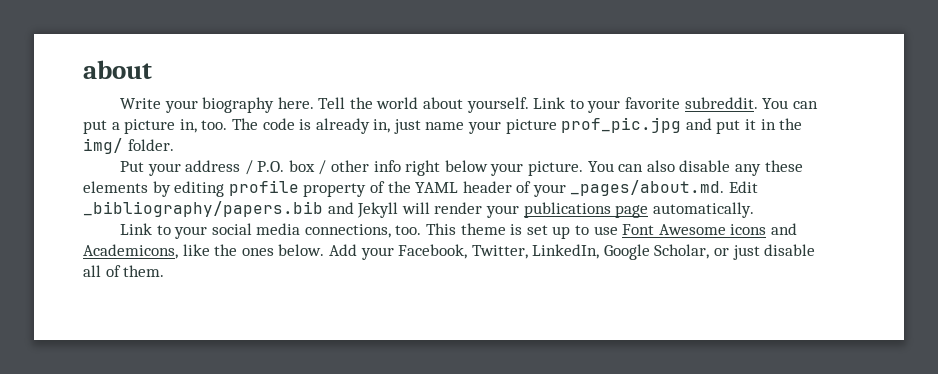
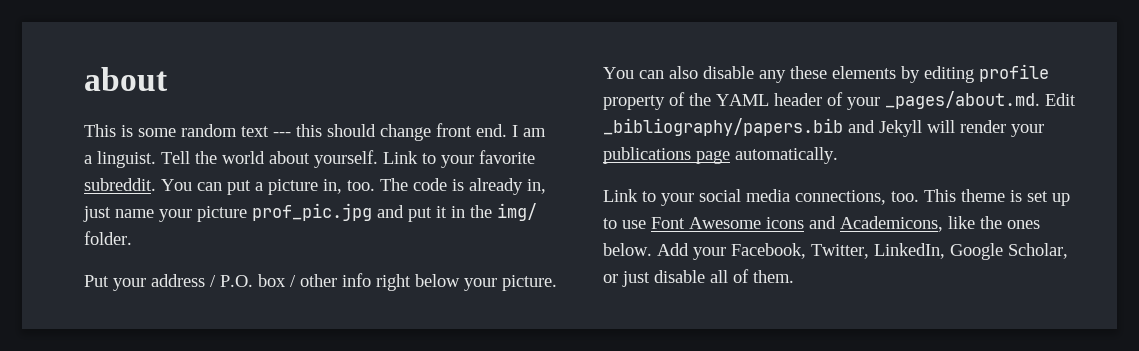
- Write your biography here.
+ This is some random text --- this should change front end. I am a linguist.

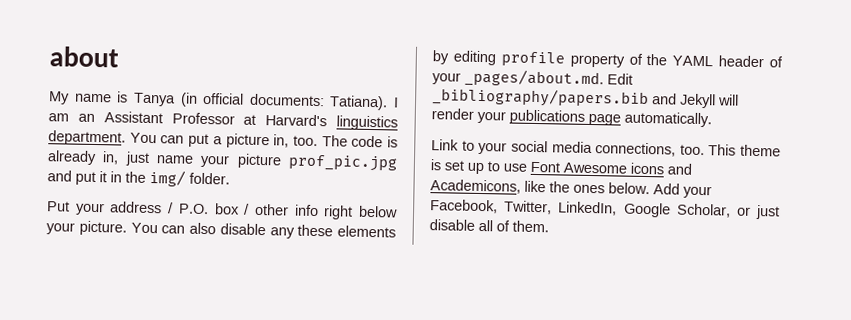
- This is some random text --- this should change front end. I am a linguist. Tell the world about yourself. Link to your favorite subreddit.
+ My name is Tanya (in official documents: Tatiana). I am an Assistant Professor at Harvard's linguistics department.

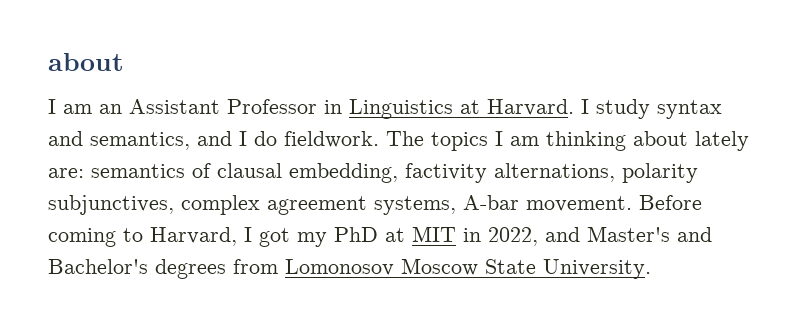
- My name is Tanya (in official documents: Tatiana). I am an Assistant Professor at Harvard's linguistics department. You can put a picture in, too. The code is already in, just name your picture prof_pic.jpg and put it in the img/ folder.
- Put your address / P.O. box / other info right below your picture. You can also disable any these elements by editing profile property of the YAML header of your _pages/about.md. Edit _bibliography/papers.bib and Jekyll will render your publications page automatically.
- Link to your social media connections, too. This theme is set up to use Font Awesome icons and Academicons, like the ones below. Add your Facebook, Twitter, LinkedIn, Google Scholar, or just disable all of them.
+ I am an Assistant Professor in Linguistics at Harvard. I study syntax and semantics, and I do fieldwork. The topics I am thinking about lately are: semantics of clausal embedding, factivity alternations, polarity subjunctives, complex agreement systems, A-bar movement. Before coming to Harvard, I got my PhD at MIT in 2022, and Master's and Bachelor's degrees from Lomonosov Moscow State University.

